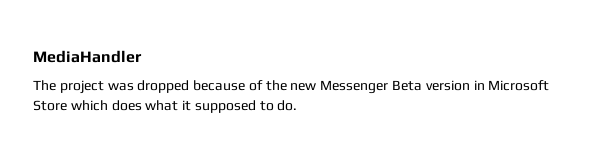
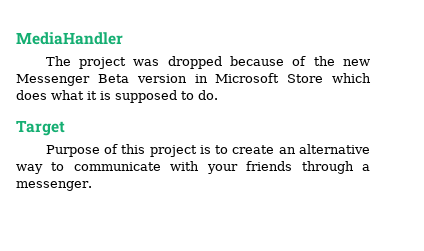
- The project was dropped because of the new Messenger Beta version in Microsoft Store which does what it supposed to do.
+ The project was dropped because of the new Messenger Beta version in Microsoft Store which does what it is supposed to do.
+ Target
+ Purpose of this project is to create an alternative way to communicate with your friends through a messenger.

